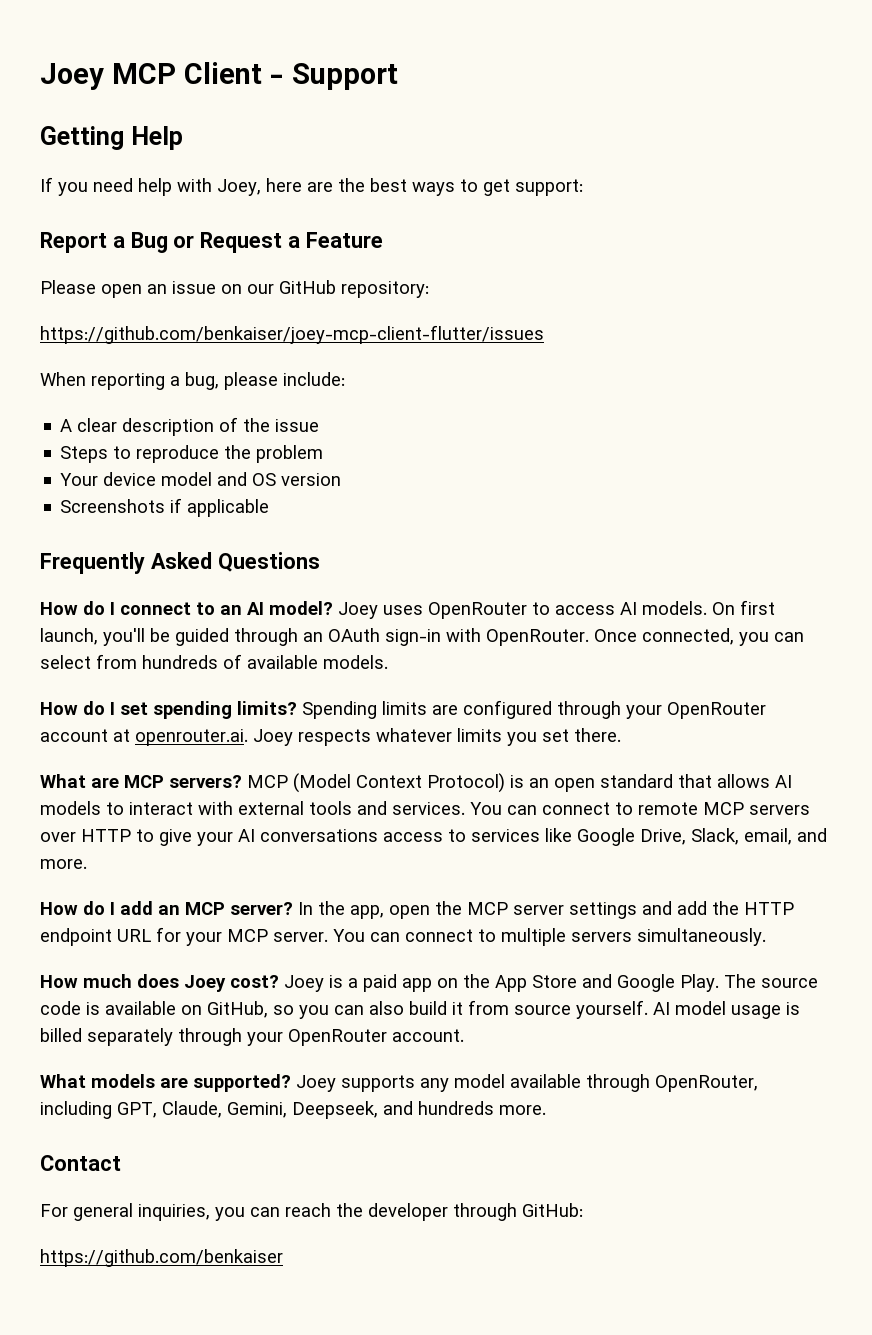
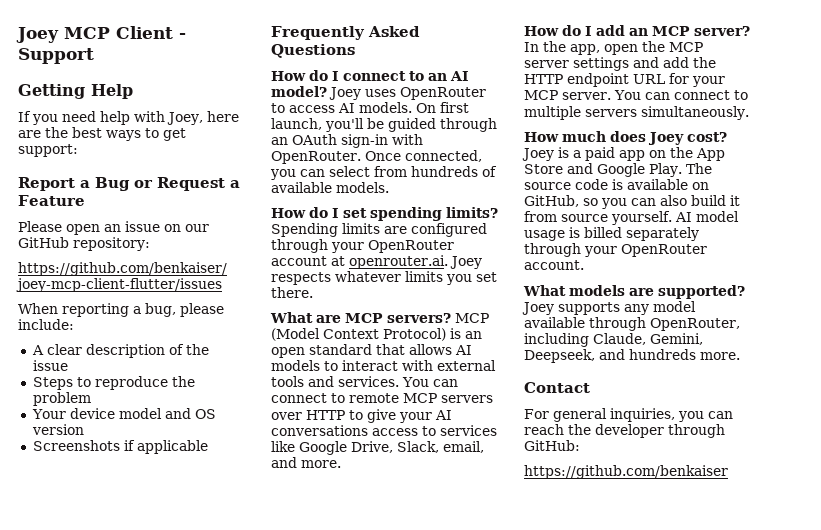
- Joey supports any model available through OpenRouter, including GPT, Claude, Gemini, Deepseek, and hundreds more.
+ Joey supports any model available through OpenRouter, including Claude, Gemini, Deepseek, and hundreds more.

